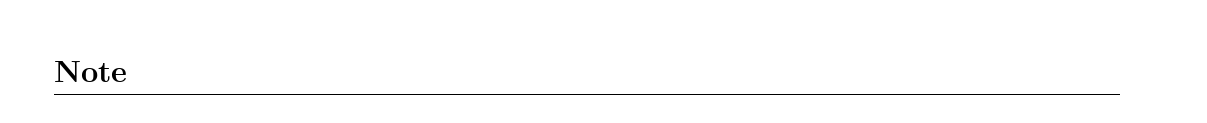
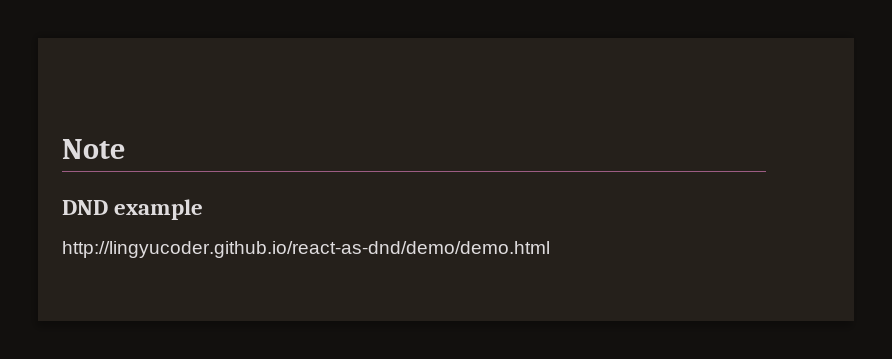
+ DND example
+ http://lingyucoder.github.io/react-as-dnd/demo/demo.html

